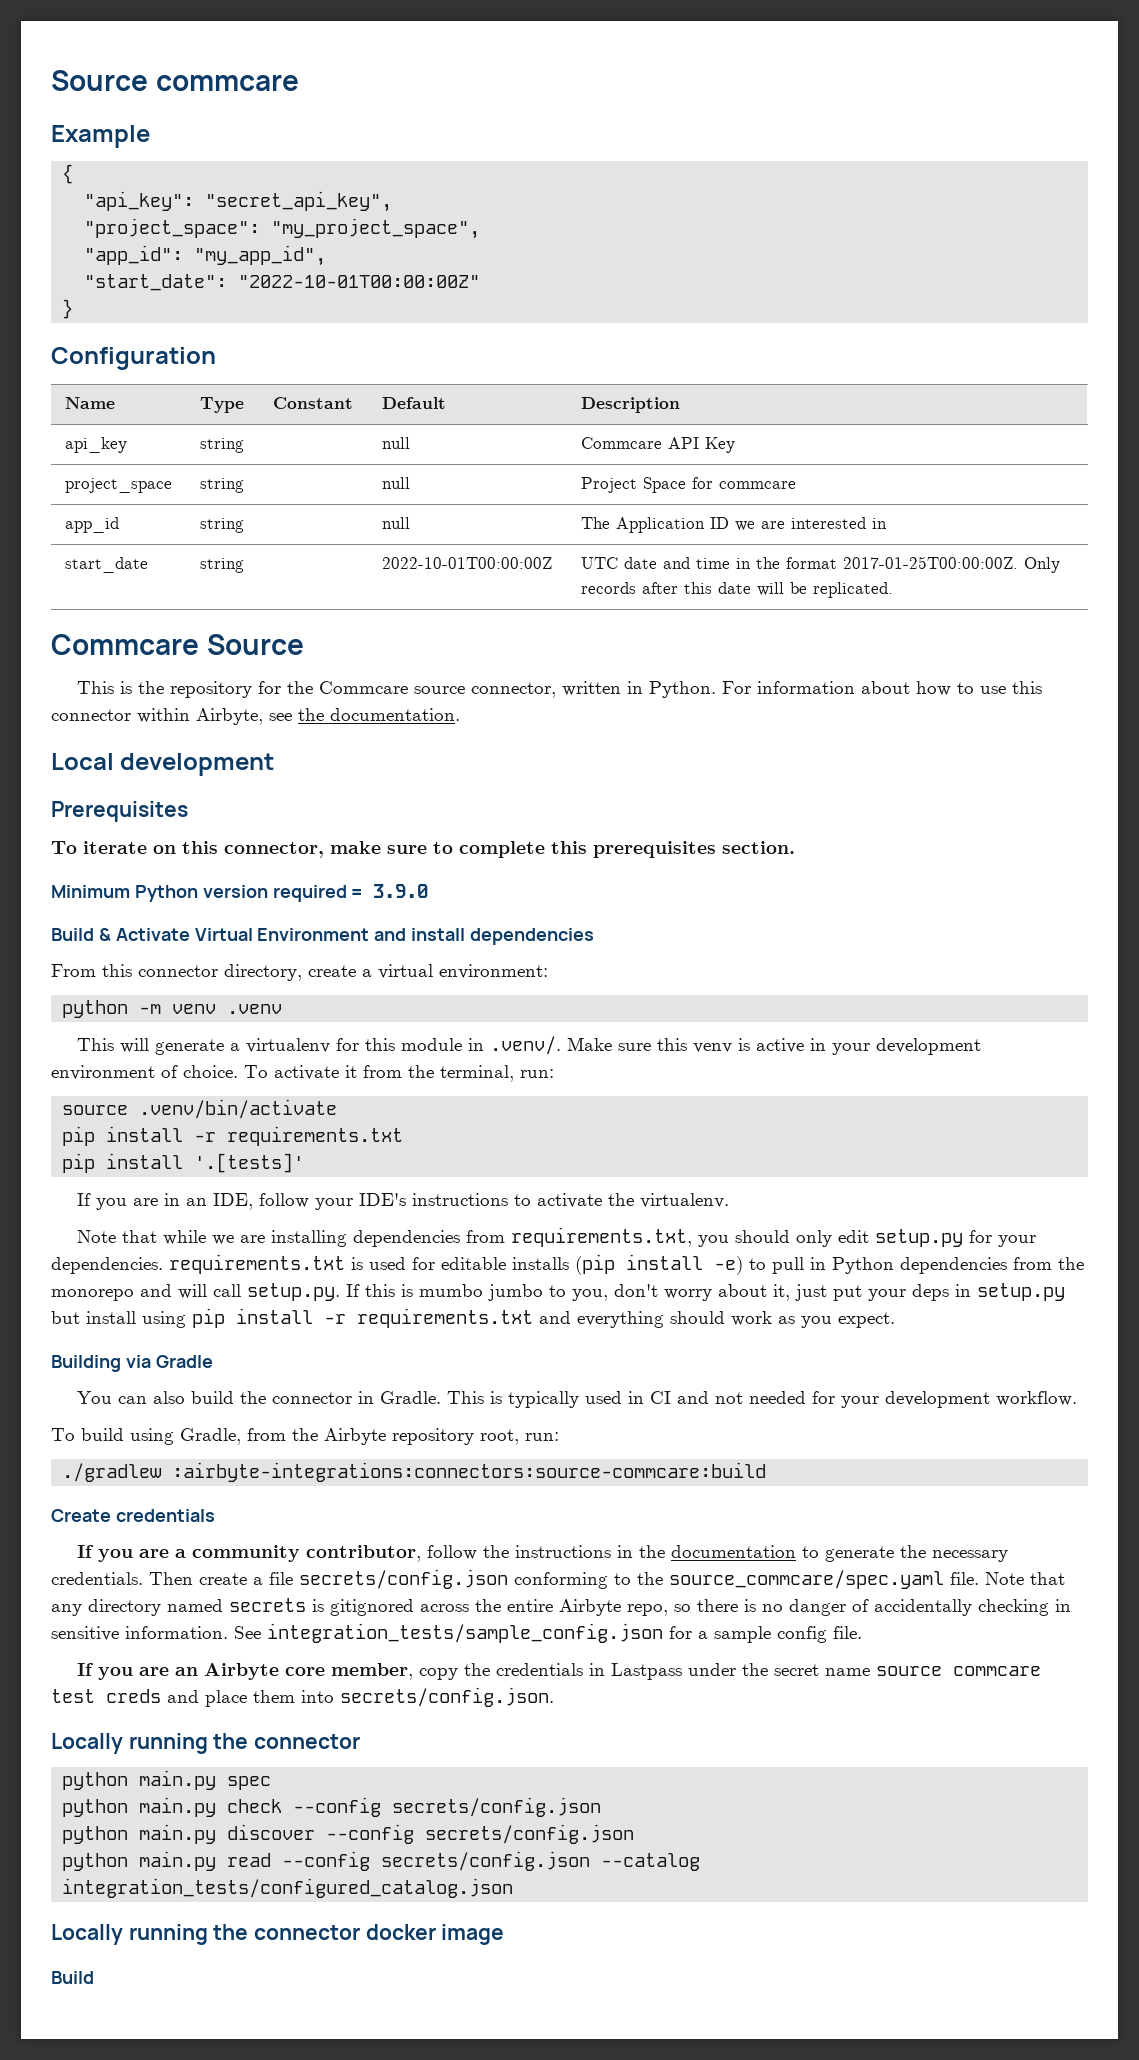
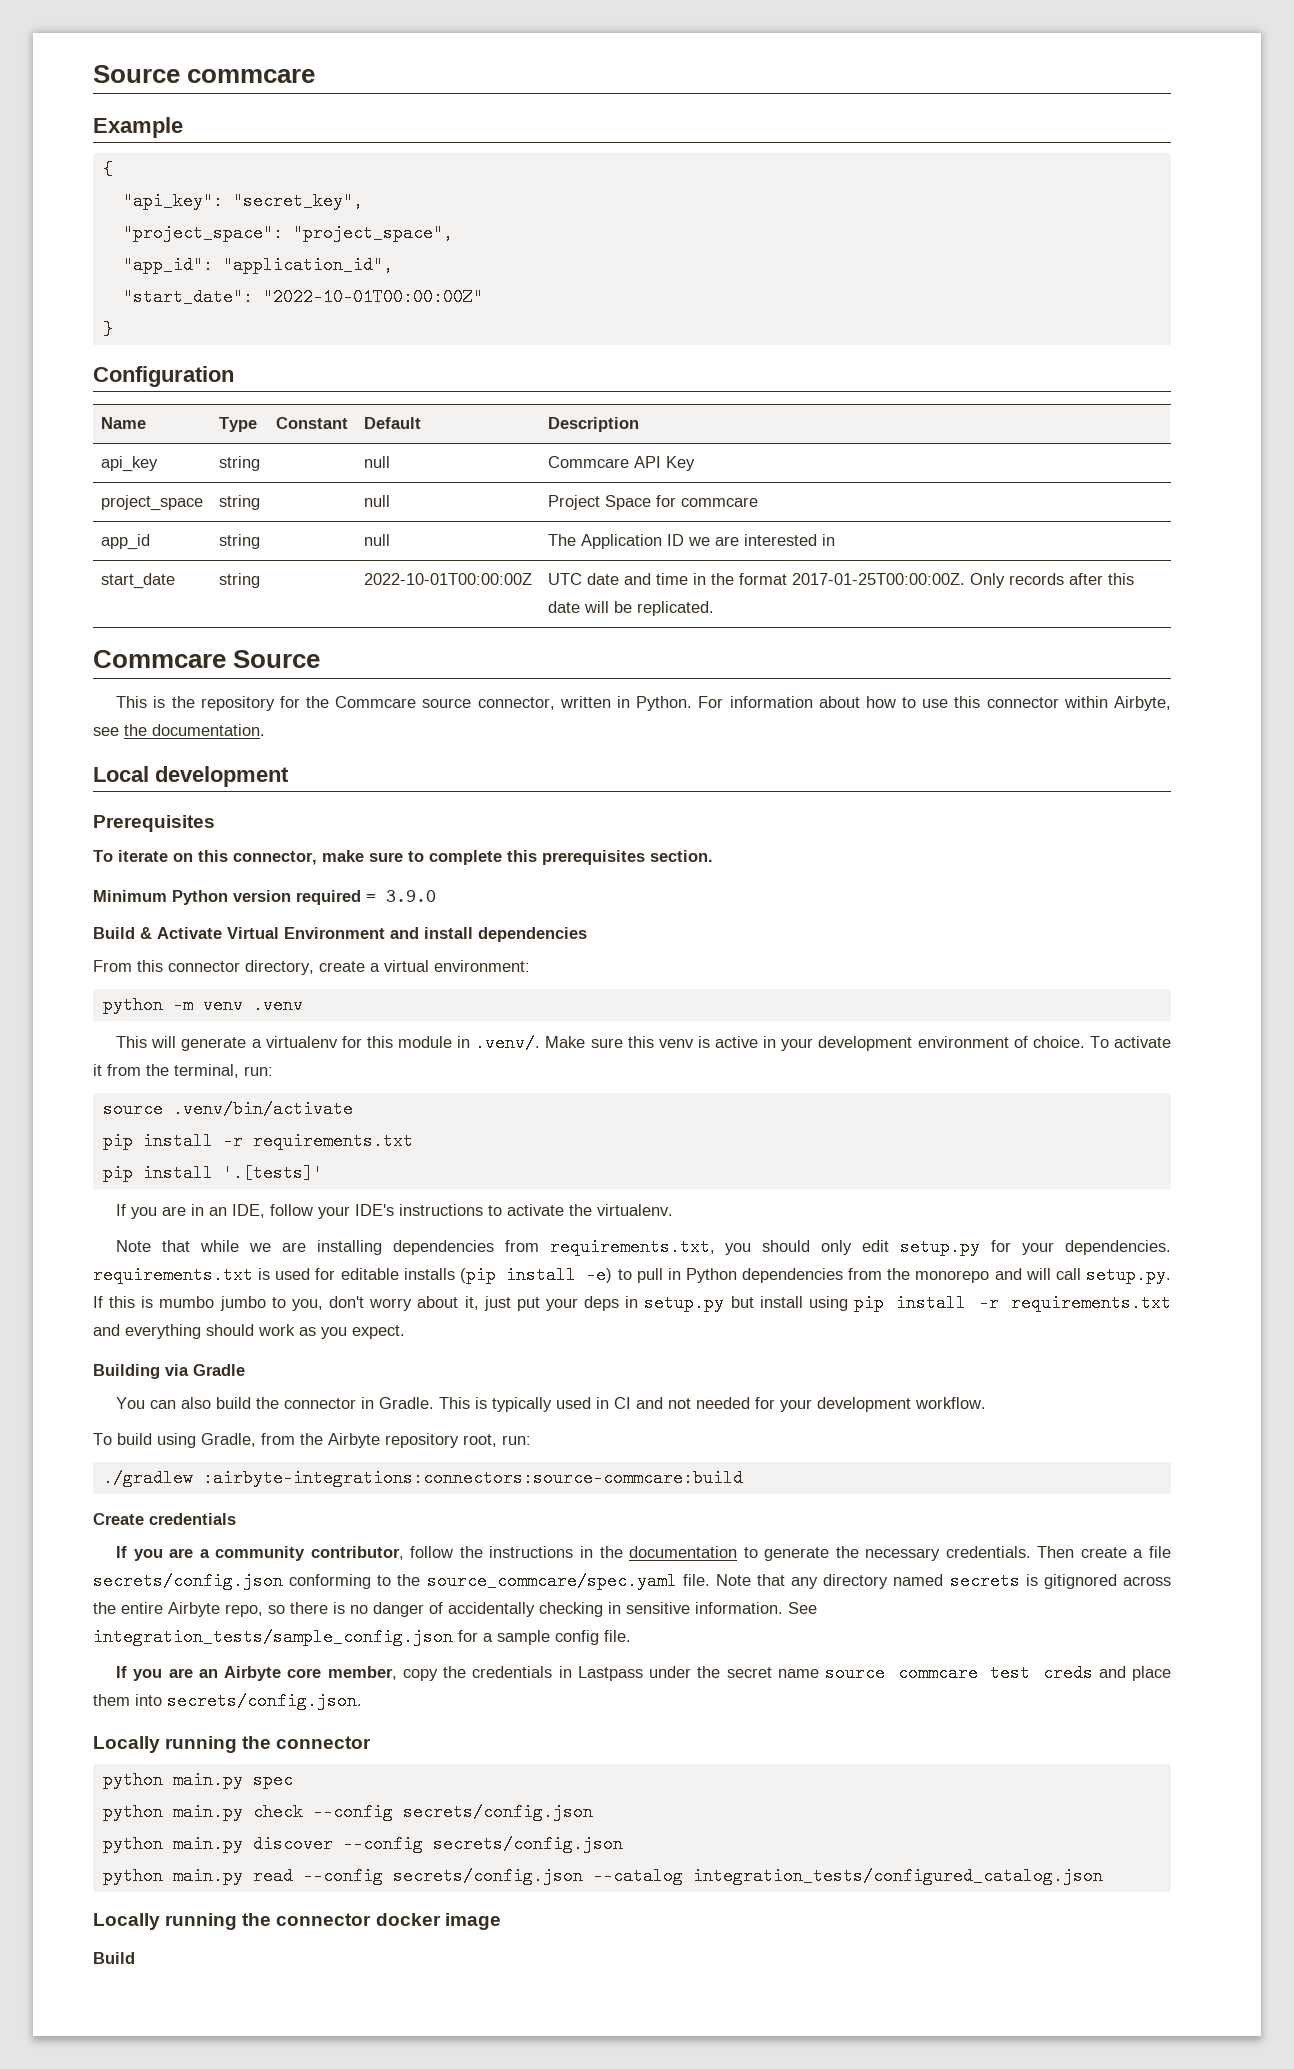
- "api_key": "secret_api_key",
+ "api_key": "secret_key",
- "project_space": "my_project_space",
+ "project_space": "project_space",
- "app_id": "my_app_id",
+ "app_id": "application_id",

